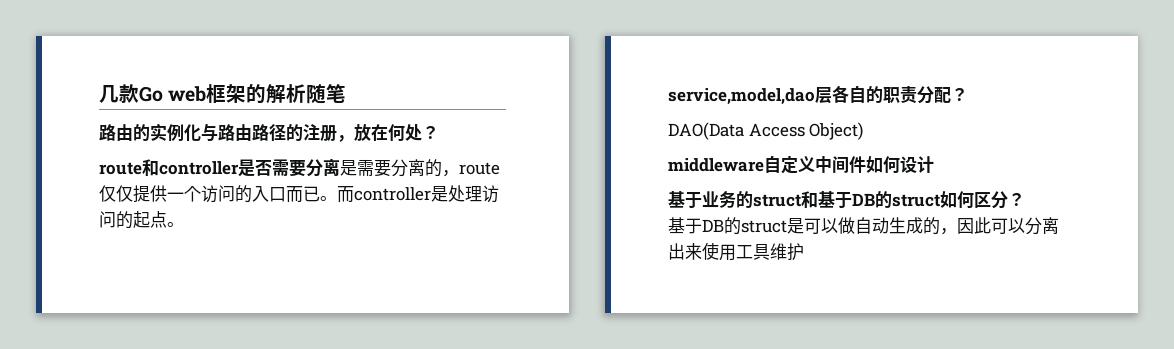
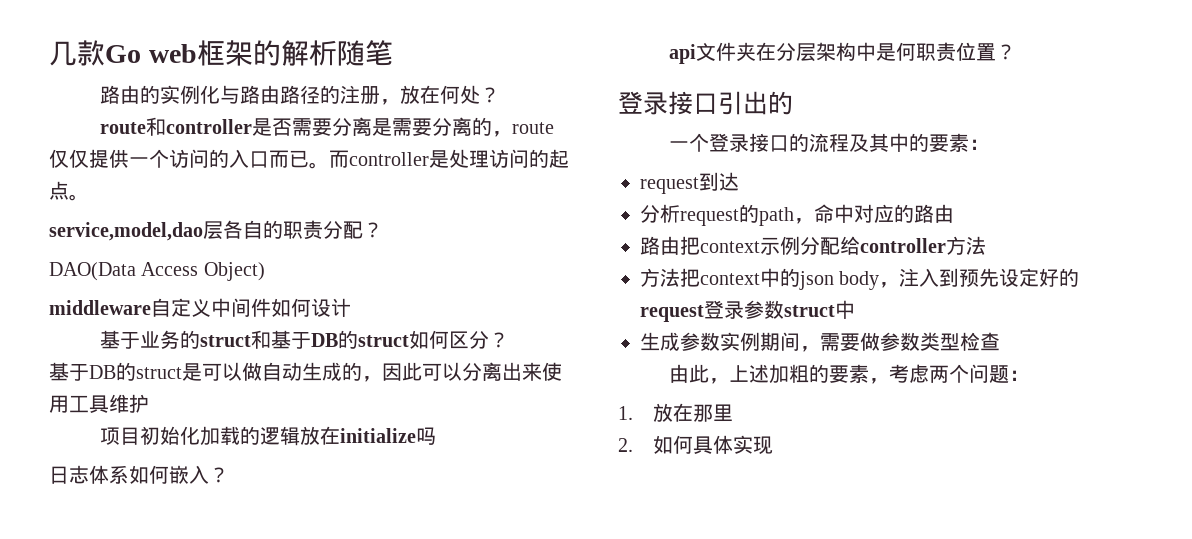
+ 项目初始化加载的逻辑放在initialize吗
+ 日志体系如何嵌入？
+ api文件夹在分层架构中是何职责位置？
+ 登录接口引出的
+ 一个登录接口的流程及其中的要素：
+ request到达
+ 分析request的path，命中对应的路由
+ 路由把context示例分配给controller方法
+ 方法把context中的json body，注入到预先设定好的request登录参数struct中
+ 生成参数实例期间，需要做参数类型检查
+ 由此，上述加粗的要素，考虑两个问题：
+ 1.放在那里
+ 2.如何具体实现

